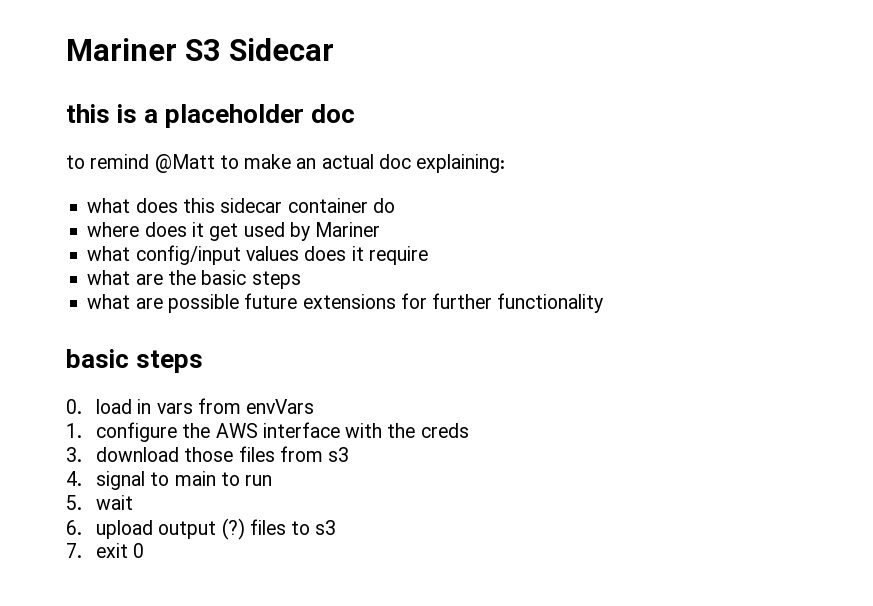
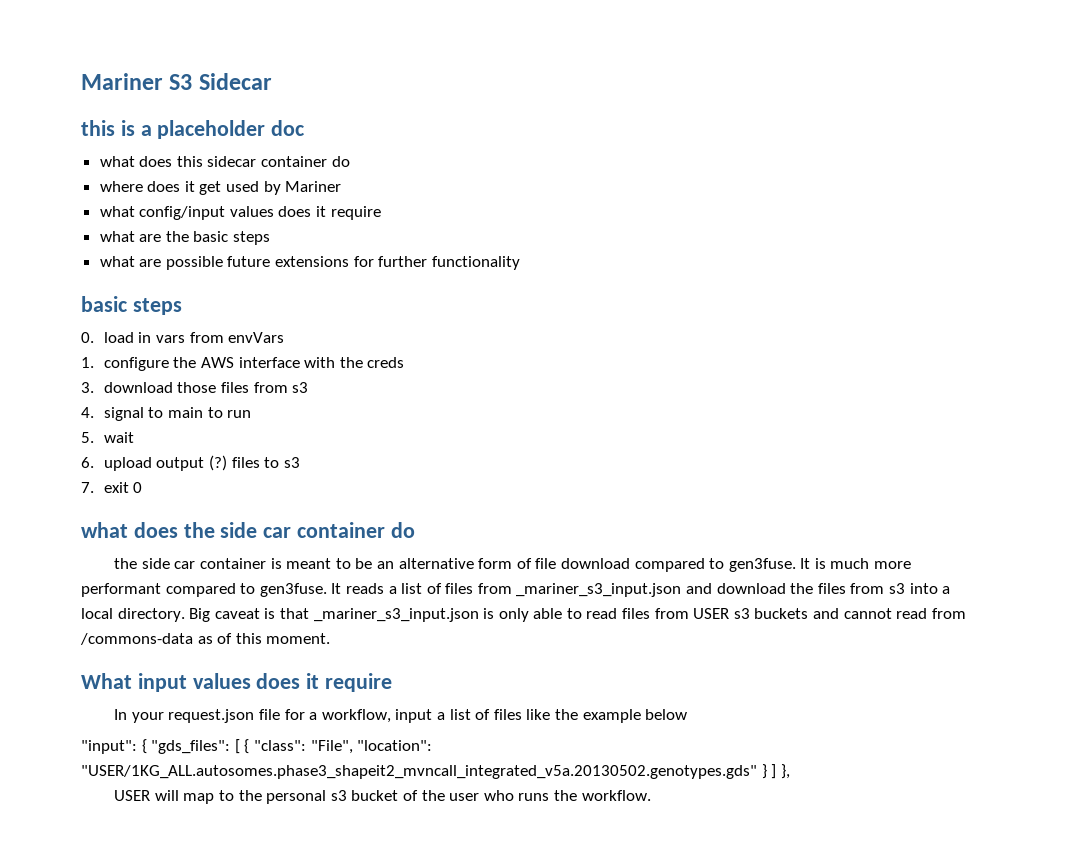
- to remind @Matt to make an actual doc explaining:
+ what does the side car container do
+ the side car container is meant to be an alternative form of file download compared to gen3fuse. It is much more performant compared to gen3fuse. It reads a list of files from _mariner_s3_input.json and download the files from s3 into a local directory. Big caveat is that _mariner_s3_input.json is only able to read files from USER s3 buckets and cannot read from /commons-data as of this moment.
+ What input values does it require
+ In your request.json file for a workflow, input a list of files like the example below
+ "input": { "gds_files": [ { "class": "File", "location": "USER/1KG_ALL.autosomes.phase3_shapeit2_mvncall_integrated_v5a.20130502.genotypes.gds" } ] },
+ USER will map to the personal s3 bucket of the user who runs the workflow.

